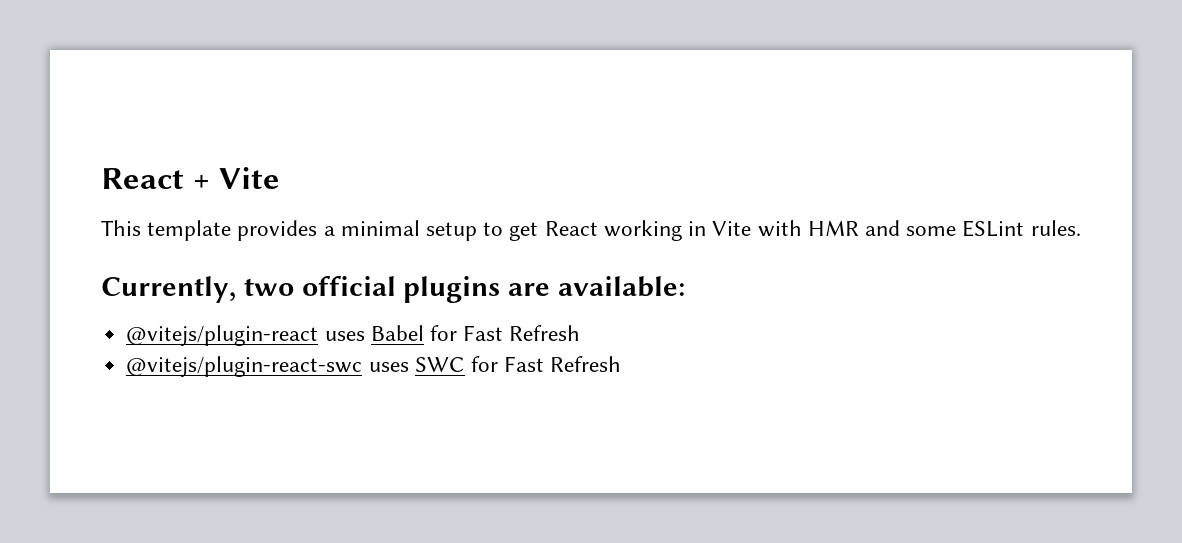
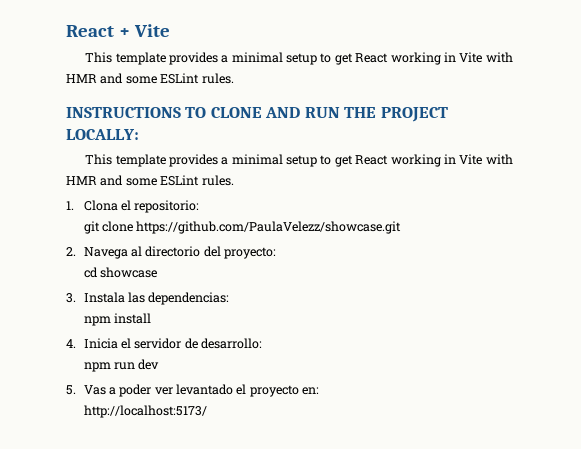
- Currently, two official plugins are available:
- @vitejs/plugin-react uses Babel for Fast Refresh
- @vitejs/plugin-react-swc uses SWC for Fast Refresh
+ INSTRUCTIONS TO CLONE AND RUN THE PROJECT LOCALLY:
+ This template provides a minimal setup to get React working in Vite with HMR and some ESLint rules.
+ 1. Clona el repositorio:
+ git clone https://github.com/PaulaVelezz/showcase.git
+ 2. Navega al directorio del proyecto:
+ cd showcase
+ 3. Instala las dependencias:
+ npm install
+ 4. Inicia el servidor de desarrollo:
+ npm run dev
+ 5. Vas a poder ver levantado el proyecto en:
+ http://localhost:5173/

